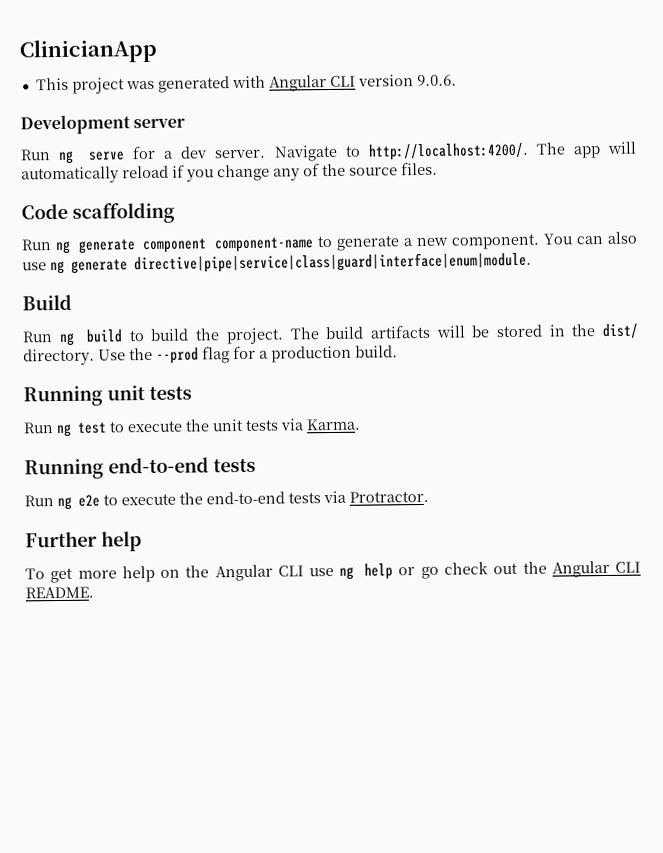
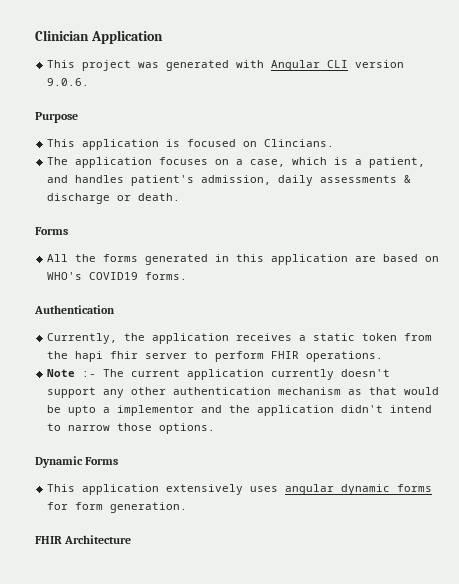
- ClinicianApp
+ Clinician Application
- Development server
- Run ng serve for a dev server. Navigate to http://localhost:4200/. The app will automatically reload if you change any of the source files.
- Code scaffolding
- Run ng generate component component-name to generate a new component. You can also use ng generate directive|pipe|service|class|guard|interface|enum|module.
- Build
- Run ng build to build the project. The build artifacts will be stored in the dist/ directory. Use the --prod flag for a production build.
- Running unit tests
- Run ng test to execute the unit tests via Karma.
- Running end-to-end tests
- Run ng e2e to execute the end-to-end tests via Protractor.
- Further help
- To get more help on the Angular CLI use ng help or go check out the Angular CLI README.
+ Purpose
+ This application is focused on Clincians.
+ The application focuses on a case, which is a patient, and handles patient's admission, daily assessments & discharge or death.
+ Forms
+ All the forms generated in this application are based on WHO's COVID19 forms.
+ Authentication
+ Currently, the application receives a static token from the hapi fhir server to perform FHIR operations.
+ Note :- The current application currently doesn't support any other authentication mechanism as that would be upto a implementor and the application didn't intend to narrow those options.
+ Dynamic Forms
+ This application extensively uses angular dynamic forms for form generation.
+ FHIR Architecture

